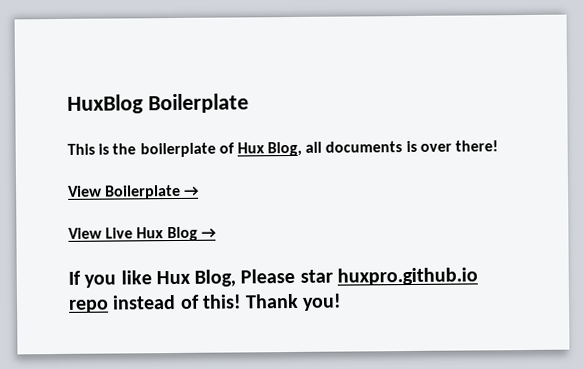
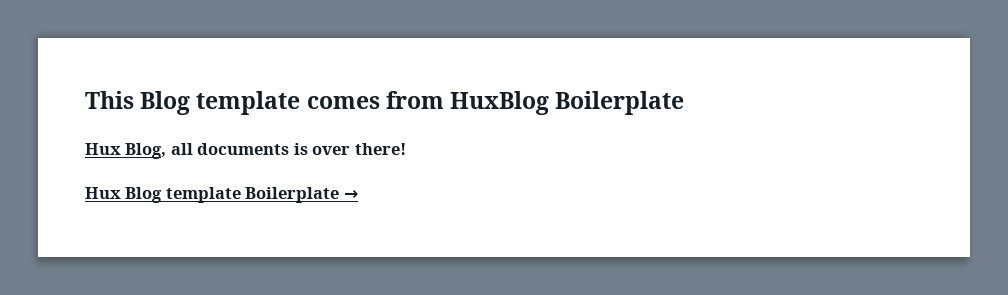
- HuxBlog Boilerplate
- This is the boilerplate of Hux Blog, all documents is over there!
+ This Blog template comes from HuxBlog Boilerplate
+ Hux Blog, all documents is over there!
- View Boilerplate →
+ Hux Blog template Boilerplate →
- View Live Hux Blog →
- If you like Hux Blog, Please star huxpro.github.io repo instead of this! Thank you!

